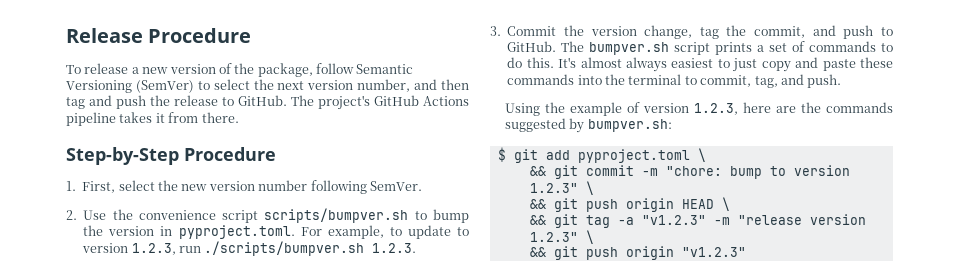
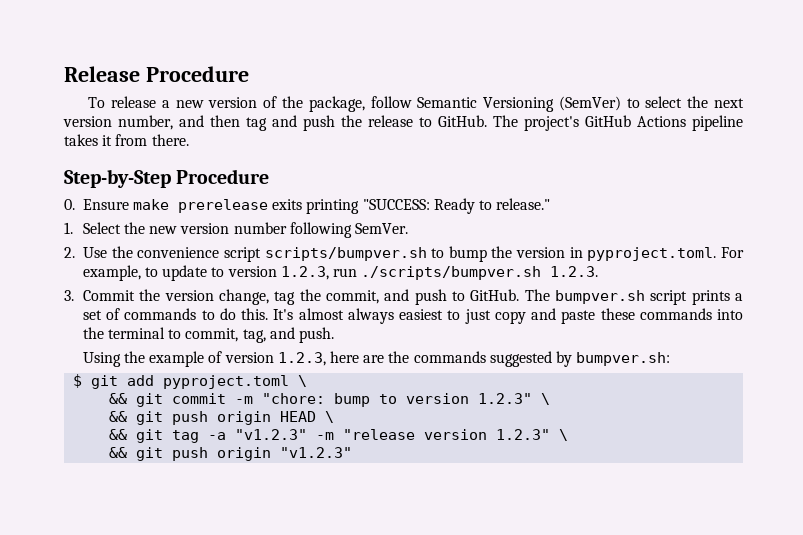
- 1. First, select the new version number following SemVer.
+ 0. Ensure make prerelease exits printing "SUCCESS: Ready to release."
+ 1. Select the new version number following SemVer.

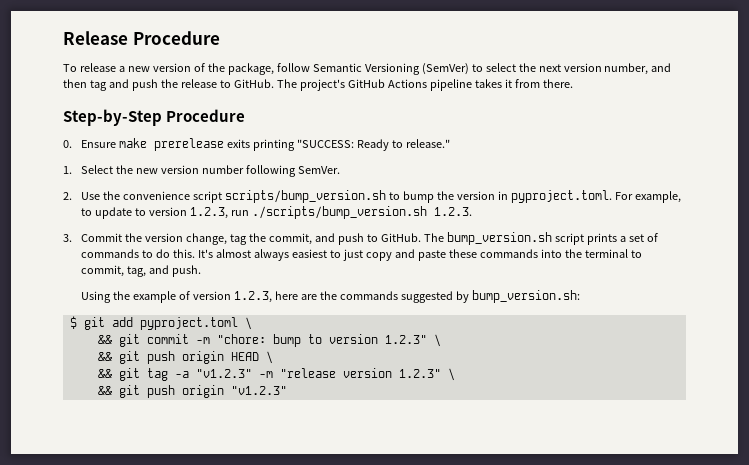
- 2. Use the convenience script scripts/bumpver.sh to bump the version in pyproject.toml. For example, to update to version 1.2.3, run ./scripts/bumpver.sh 1.2.3.
+ 2. Use the convenience script scripts/bump_version.sh to bump the version in pyproject.toml. For example, to update to version 1.2.3, run ./scripts/bump_version.sh 1.2.3.
- The bumpver.sh script prints a set of commands to do this.
+ The bump_version.sh script prints a set of commands to do this.
- Using the example of version 1.2.3, here are the commands suggested by bumpver.sh:
+ Using the example of version 1.2.3, here are the commands suggested by bump_version.sh:

